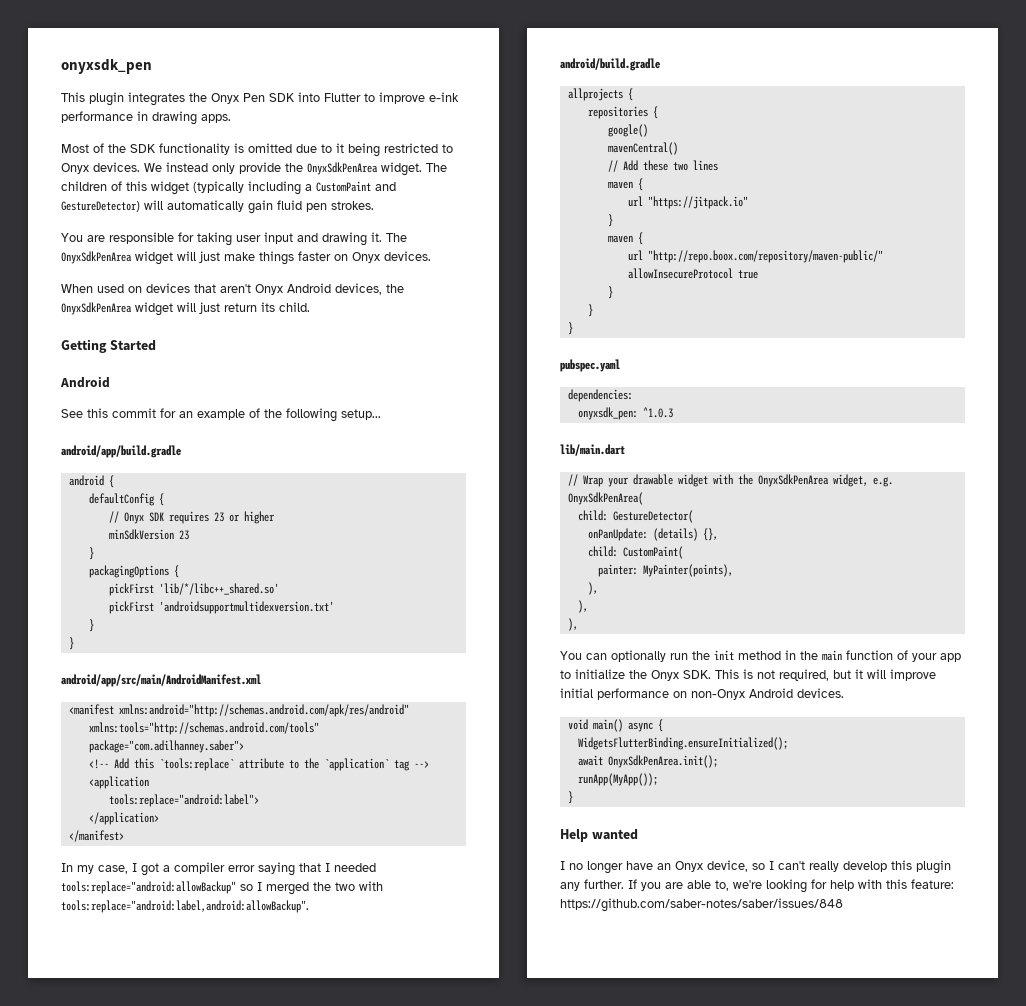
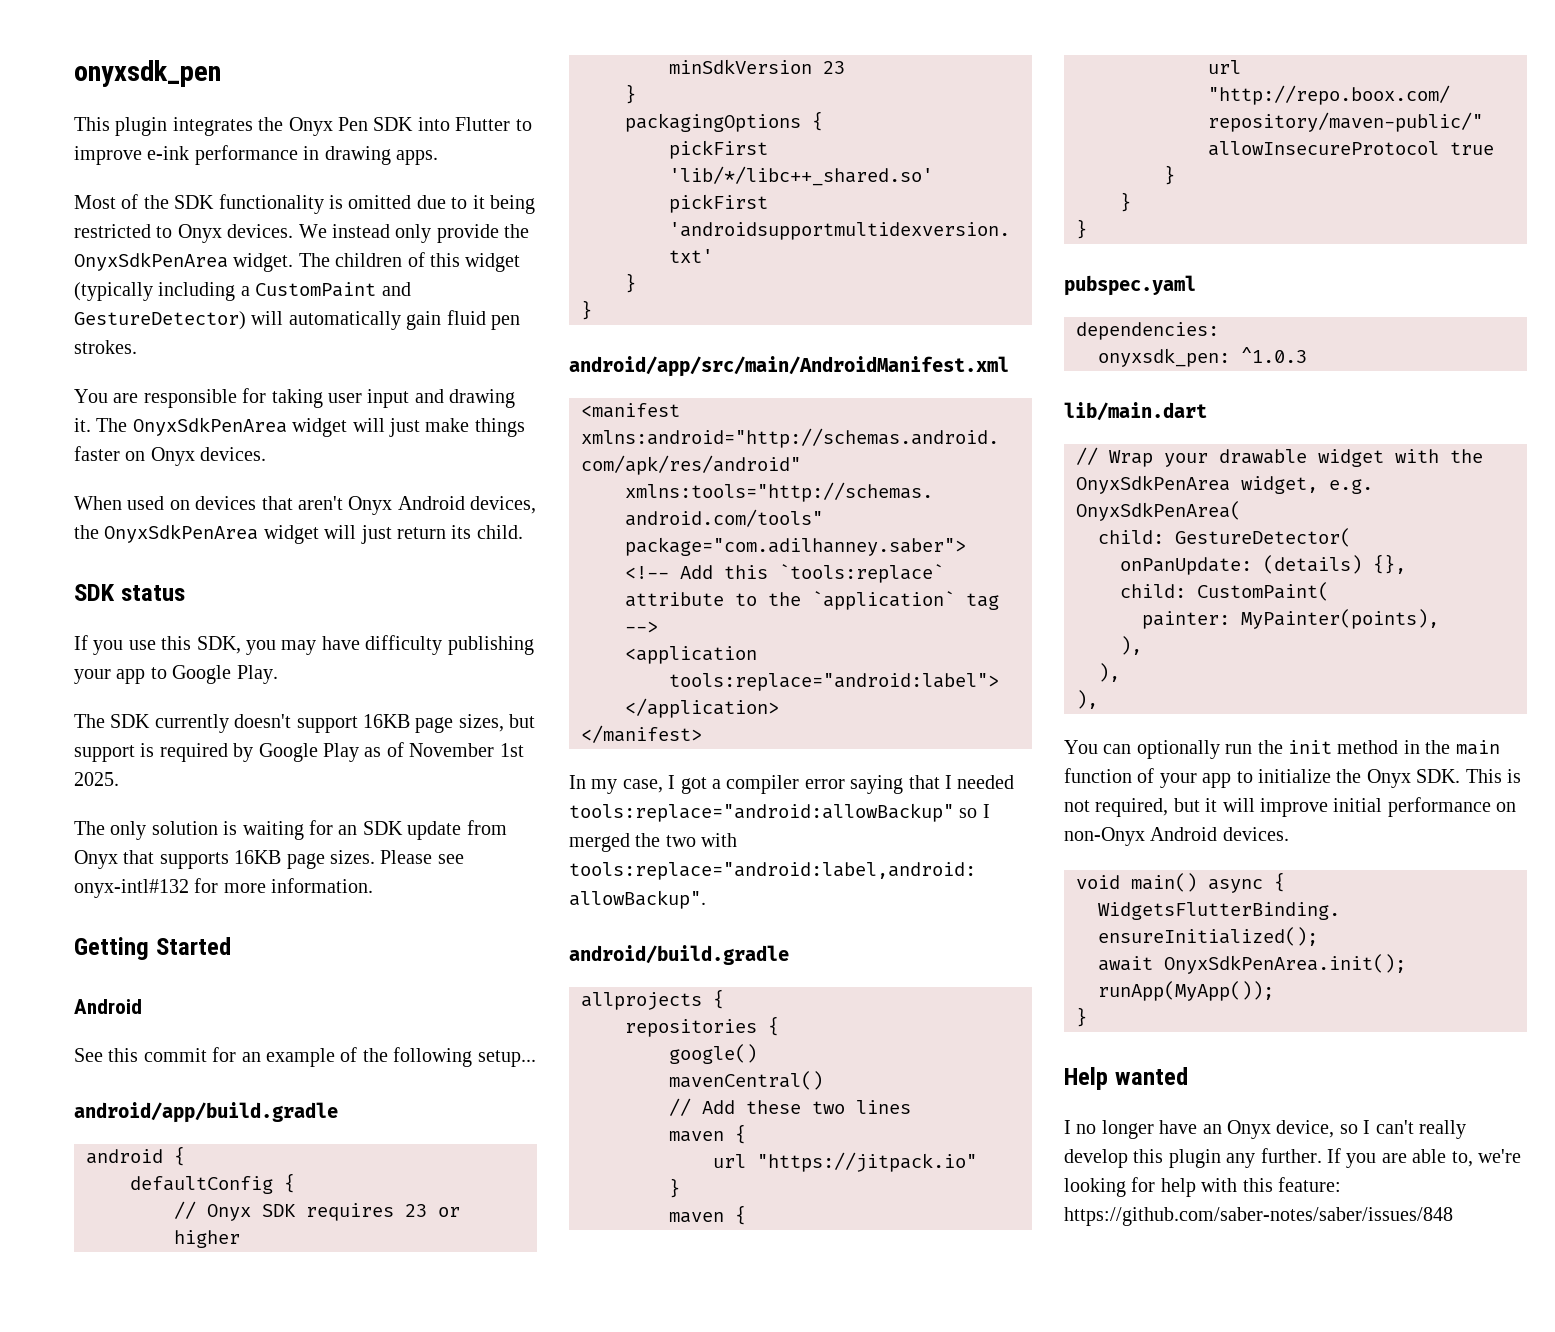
+ SDK status
+ If you use this SDK, you may have difficulty publishing your app to Google Play.
+ The SDK currently doesn't support 16KB page sizes, but support is required by Google Play as of November 1st 2025.
+ The only solution is waiting for an SDK update from Onyx that supports 16KB page sizes. Please see onyx-intl#132 for more information.

